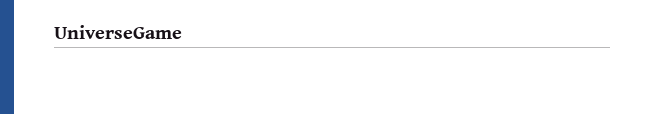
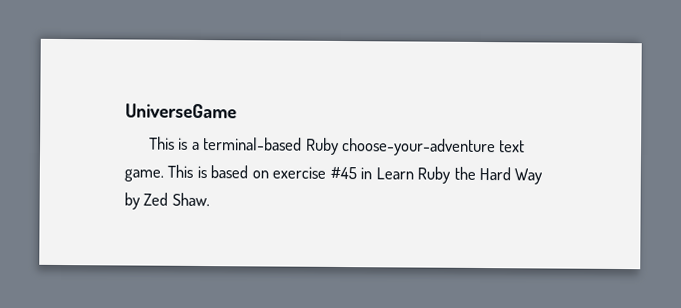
+ This is a terminal-based Ruby choose-your-adventure text game. This is based on exercise #45 in Learn Ruby the Hard Way by Zed Shaw.

